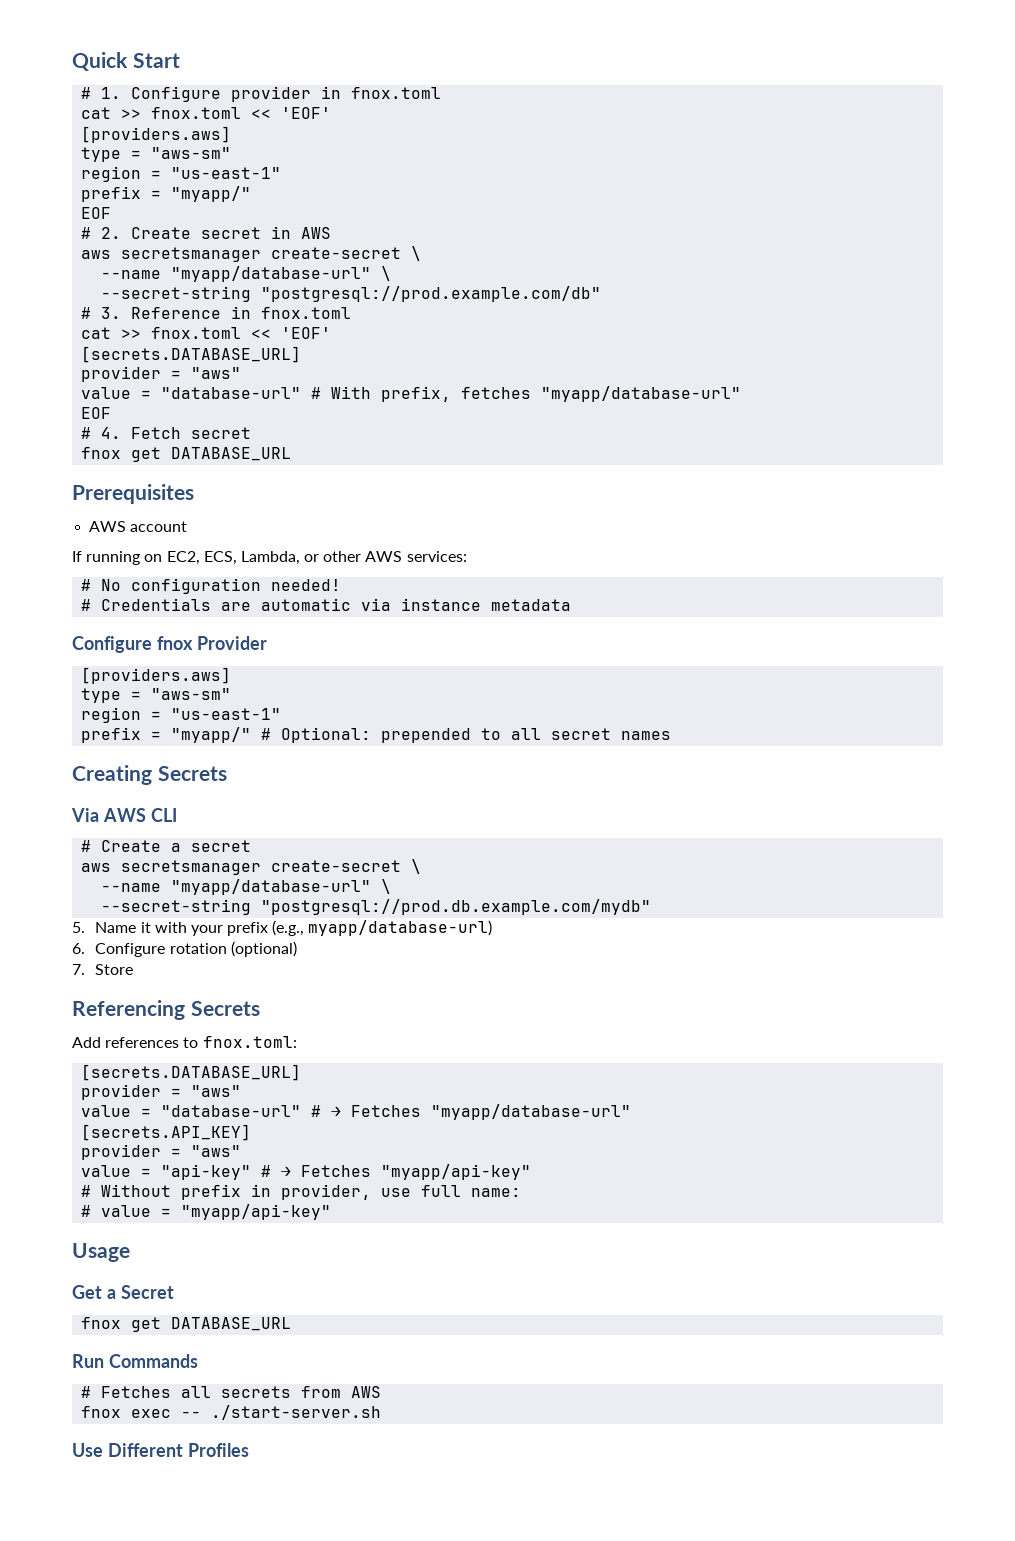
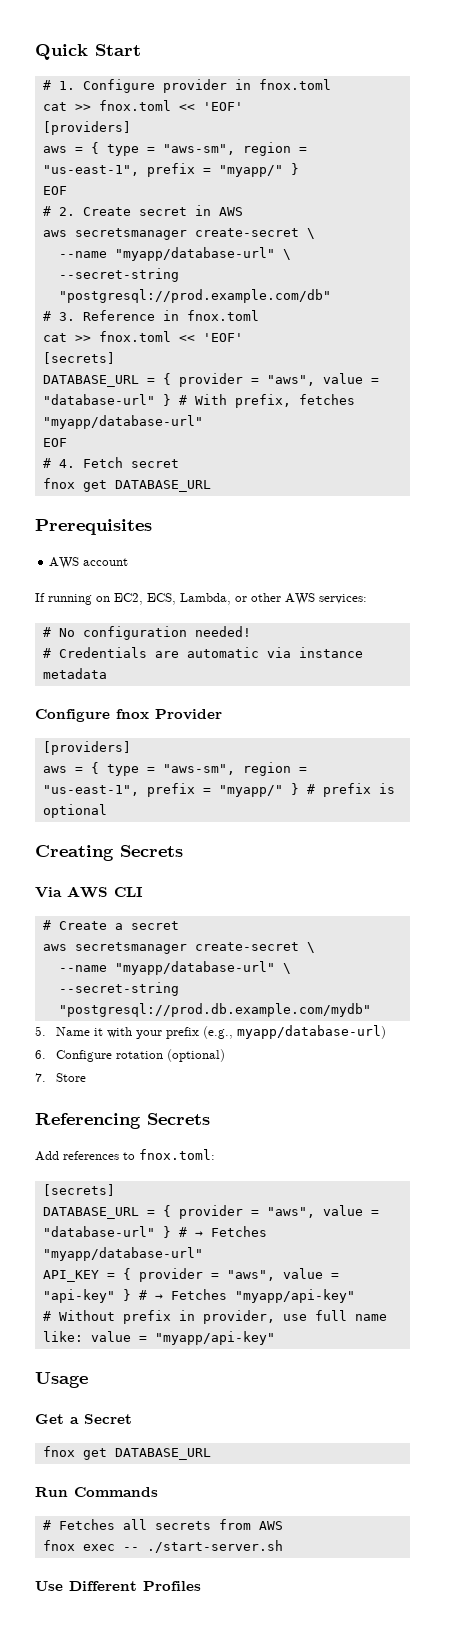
  # 1. Configure provider in fnox.toml
  cat >> fnox.toml << 'EOF'
- [providers.aws]
- type = "aws-sm"
- region = "us-east-1"
- prefix = "myapp/"
+ [providers]
+ aws = { type = "aws-sm", region = "us-east-1", prefix = "myapp/" }
  # 3. Reference in fnox.toml
  cat >> fnox.toml << 'EOF'
- [secrets.DATABASE_URL]
- provider = "aws"
- value = "database-url" # With prefix, fetches "myapp/database-url"
+ [secrets]
+ DATABASE_URL = { provider = "aws", value = "database-url" } # With prefix, fetches "myapp/database-url"
  Configure fnox Provider
- [providers.aws]
- type = "aws-sm"
- region = "us-east-1"
- prefix = "myapp/" # Optional: prepended to all secret names
+ [providers]
+ aws = { type = "aws-sm", region = "us-east-1", prefix = "myapp/" } # prefix is optional
  Add references to fnox.toml:
- [secrets.DATABASE_URL]
- provider = "aws"
- value = "database-url" # → Fetches "myapp/database-url"
+ [secrets]
+ DATABASE_URL = { provider = "aws", value = "database-url" } # → Fetches "myapp/database-url"
- [secrets.API_KEY]
- provider = "aws"
- value = "api-key" # → Fetches "myapp/api-key"
+ API_KEY = { provider = "aws", value = "api-key" } # → Fetches "myapp/api-key"
- # Without prefix in provider, use full name:
- # value = "myapp/api-key"
+ # Without prefix in provider, use full name like: value = "myapp/api-key"

